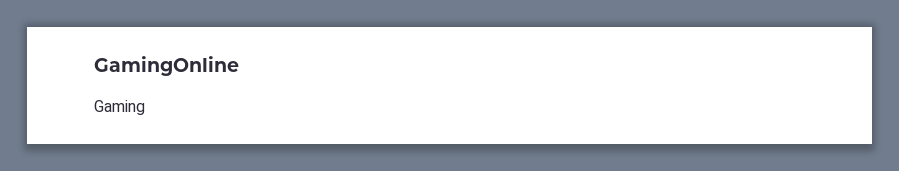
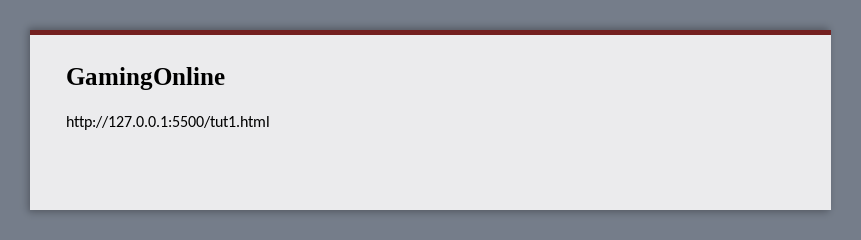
- Gaming
+ http://127.0.0.1:5500/tut1.html

